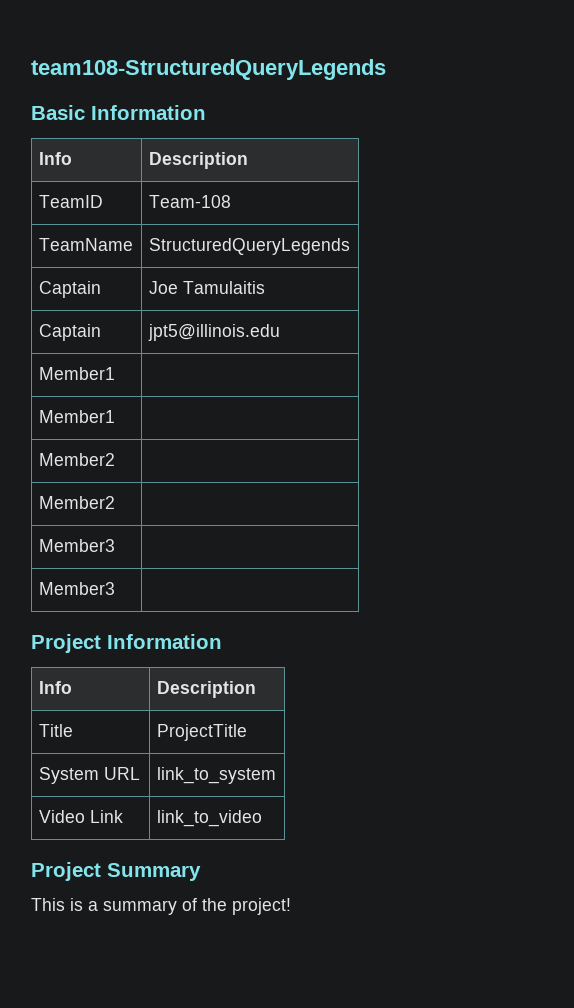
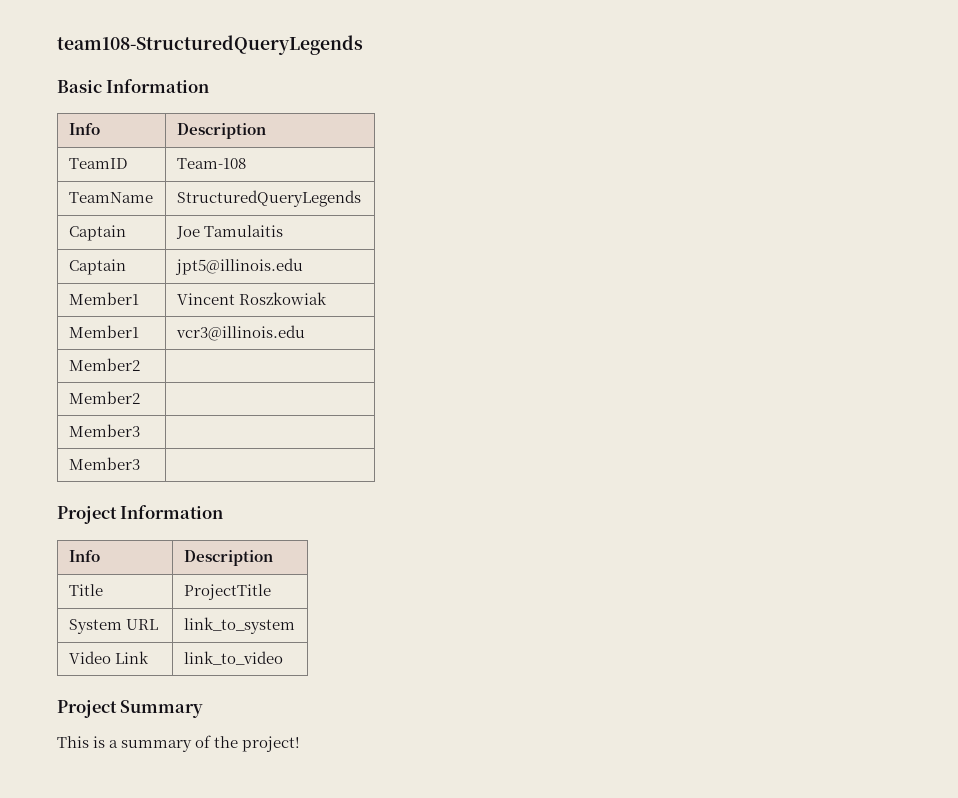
  Captain | jpt5@illinois.edu
- Member1 |
- Member1 |
+ Member1 | Vincent Roszkowiak
+ Member1 | vcr3@illinois.edu

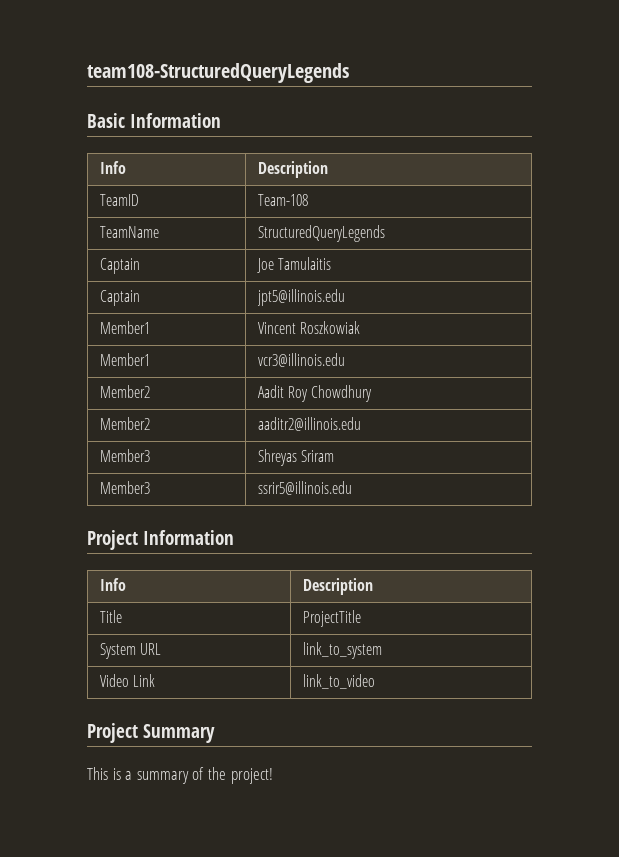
  Member1 | vcr3@illinois.edu
- Member2 |
- Member2 |
- Member3 |
- Member3 |
+ Member2 | Aadit Roy Chowdhury
+ Member2 | aaditr2@illinois.edu
+ Member3 | Shreyas Sriram
+ Member3 | ssrir5@illinois.edu

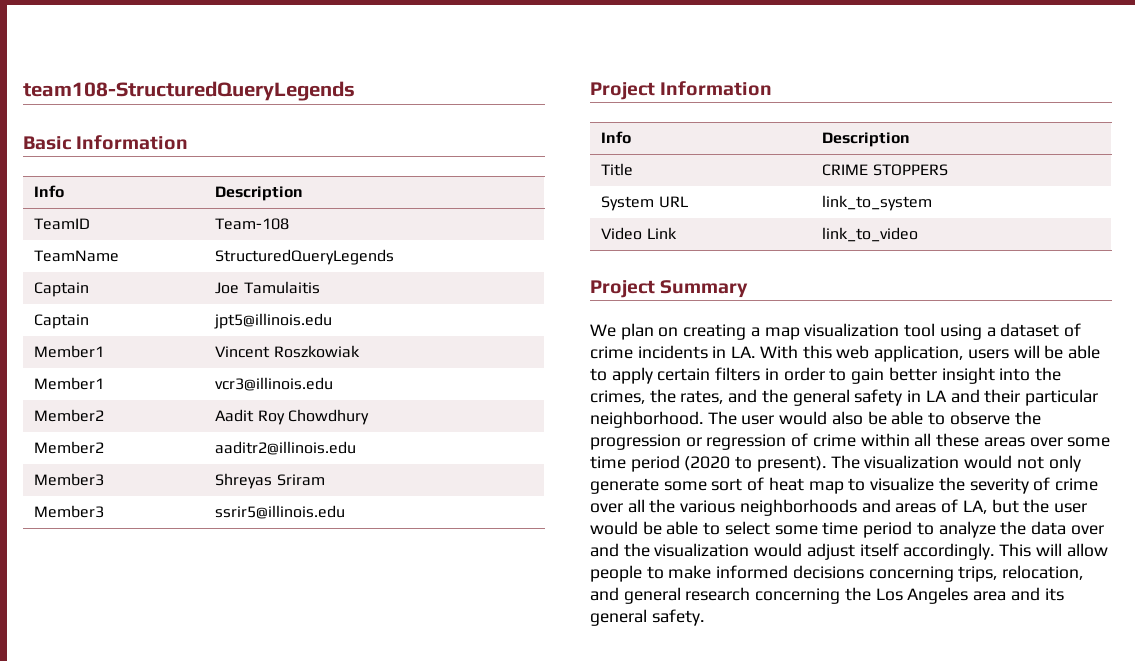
- Title | ProjectTitle
+ Title | CRIME STOPPERS
- This is a summary of the project!
+ We plan on creating a map visualization tool using a dataset of crime incidents in LA. With this web application, users will be able to apply certain filters in order to gain better insight into the crimes, the rates, and the general safety in LA and their particular neighborhood. The user would also be able to observe the progression or regression of crime within all these areas over some time period (2020 to present). The visualization would not only generate some sort of heat map to visualize the severity of crime over all the various neighborhoods and areas of LA, but the user would be able to select some time period to analyze the data over and the visualization would adjust itself accordingly. This will allow people to make informed decisions concerning trips, relocation, and general research concerning the Los Angeles area and its general safety.

